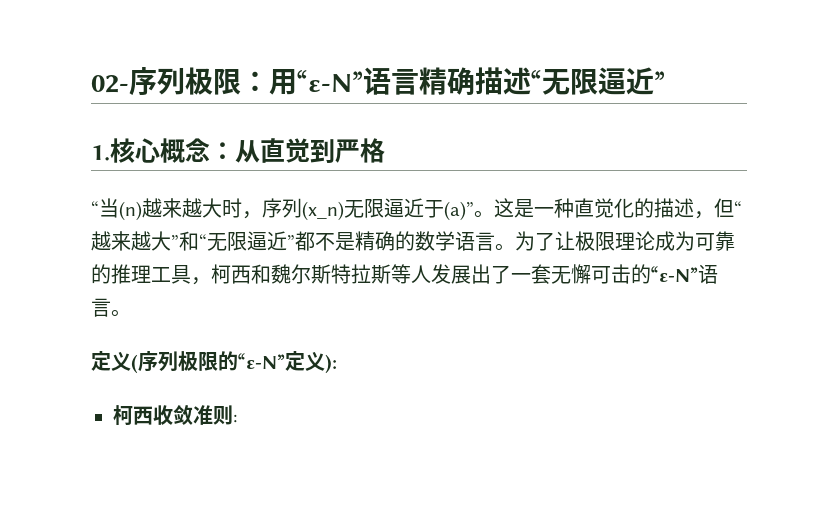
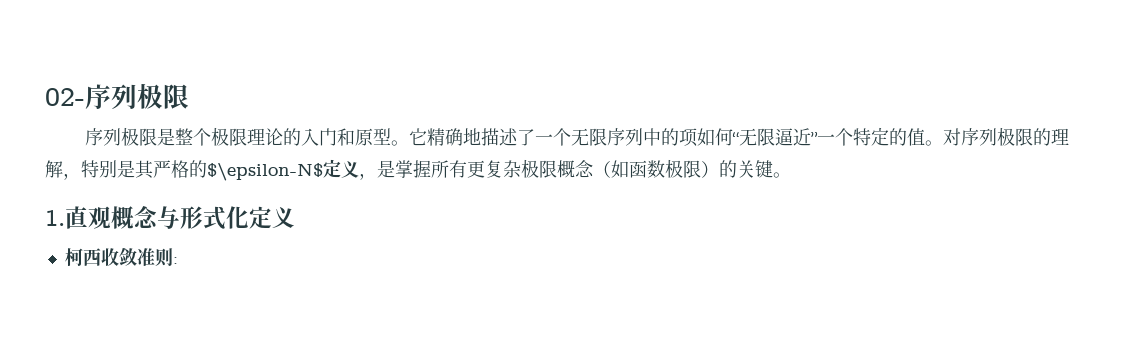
- 02-序列极限：用“ε-N”语言精确描述“无限逼近”
- 1.核心概念：从直觉到严格
- “当(n)越来越大时，序列(x_n)无限逼近于(a)”。这是一种直觉化的描述，但“越来越大”和“无限逼近”都不是精确的数学语言。为了让极限理论成为可靠的推理工具，柯西和魏尔斯特拉斯等人发展出了一套无懈可击的“ε-N”语言。
- 定义(序列极限的“ε-N”定义):
+ 02-序列极限
+ 序列极限是整个极限理论的入门和原型。它精确地描述了一个无限序列中的项如何“无限逼近”一个特定的值。对序列极限的理解，特别是其严格的$\epsilon-N$定义，是掌握所有更复杂极限概念（如函数极限）的关键。
+ 1.直观概念与形式化定义

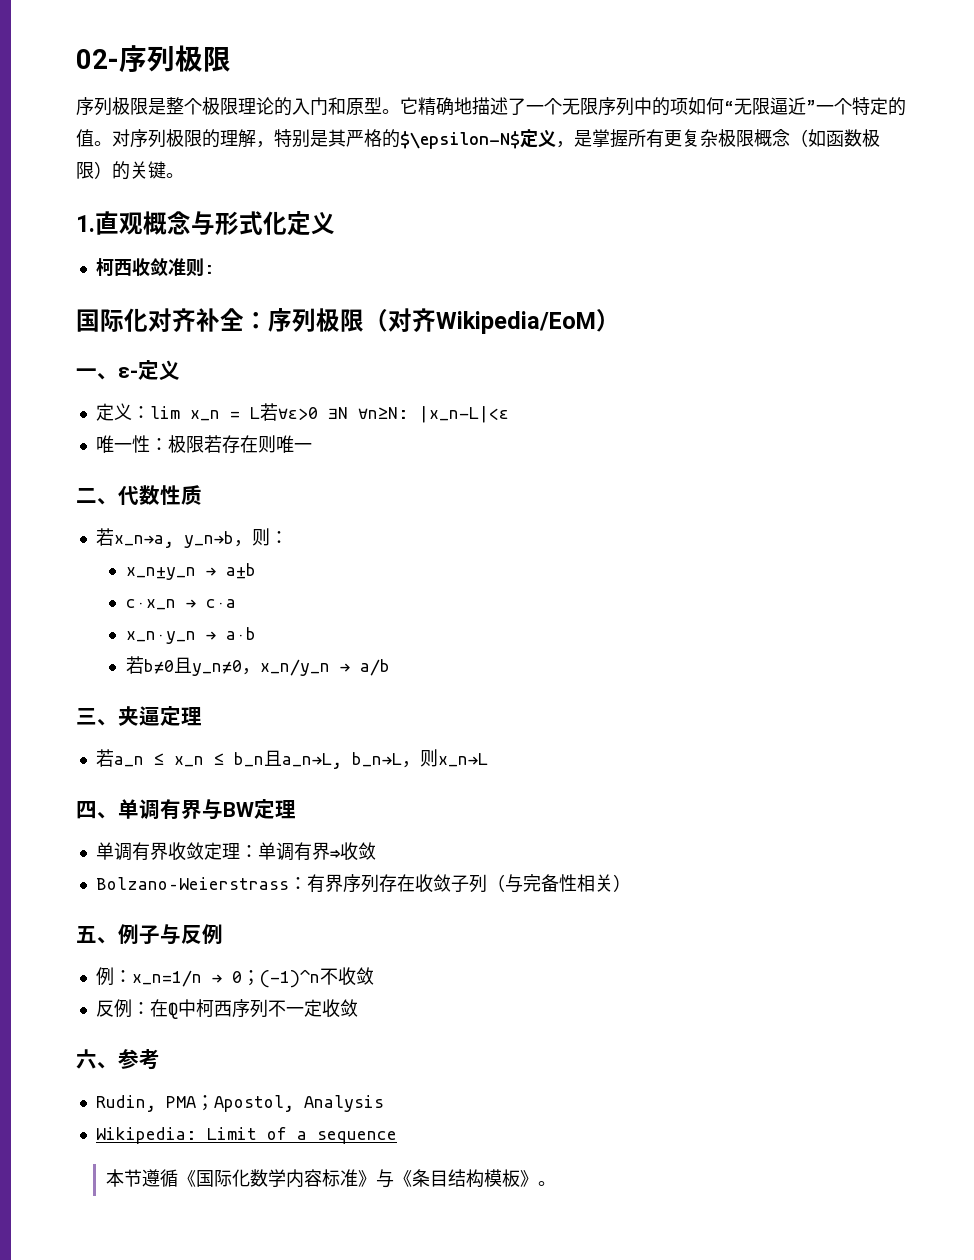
+ 国际化对齐补全：序列极限（对齐Wikipedia/EoM）
+ 一、ε-定义
+ 定义：lim x_n = L若∀ε>0 ∃N ∀n≥N: |x_n−L|<ε
+ 唯一性：极限若存在则唯一
+ 二、代数性质
+ 若x_n→a, y_n→b，则：
+ x_n±y_n → a±b
+ c·x_n → c·a
+ x_n·y_n → a·b
+ 若b≠0且y_n≠0，x_n/y_n → a/b
+ 三、夹逼定理
+ 若a_n ≤ x_n ≤ b_n且a_n→L, b_n→L，则x_n→L
+ 四、单调有界与BW定理
+ 单调有界收敛定理：单调有界⇒收敛
+ Bolzano–Weierstrass：有界序列存在收敛子列（与完备性相关）
+ 五、例子与反例
+ 例：x_n=1/n → 0；(-1)^n不收敛
+ 反例：在ℚ中柯西序列不一定收敛
+ 六、参考
+ Rudin, PMA；Apostol, Analysis
+ Wikipedia: Limit of a sequence
+ 本节遵循《国际化数学内容标准》与《条目结构模板》。

